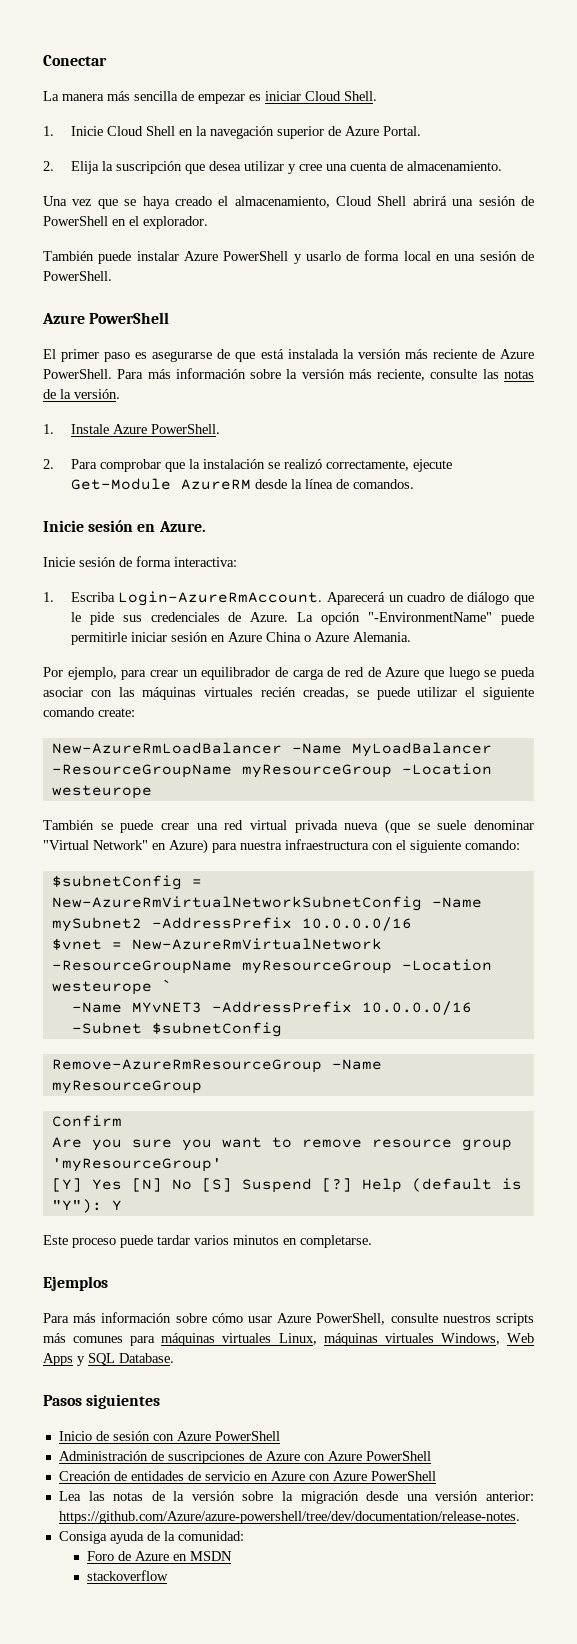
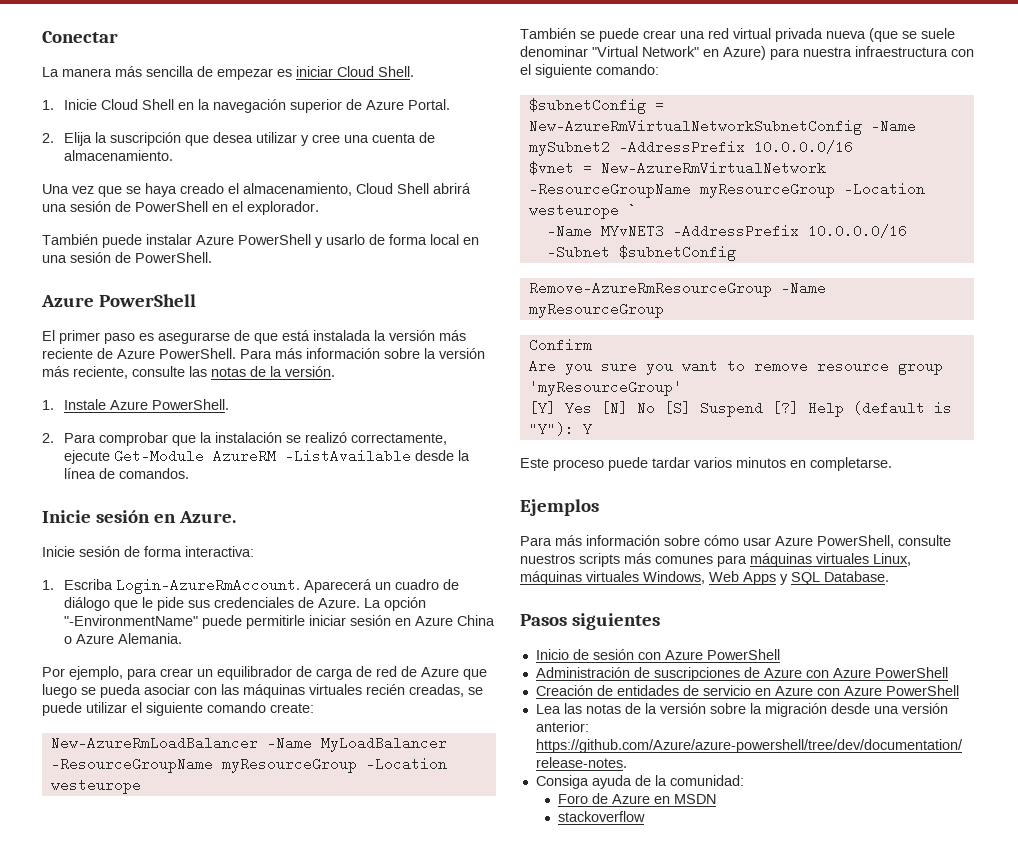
- 2. Para comprobar que la instalación se realizó correctamente, ejecute Get-Module AzureRM desde la línea de comandos.
+ 2. Para comprobar que la instalación se realizó correctamente, ejecute Get-Module AzureRM -ListAvailable desde la línea de comandos.

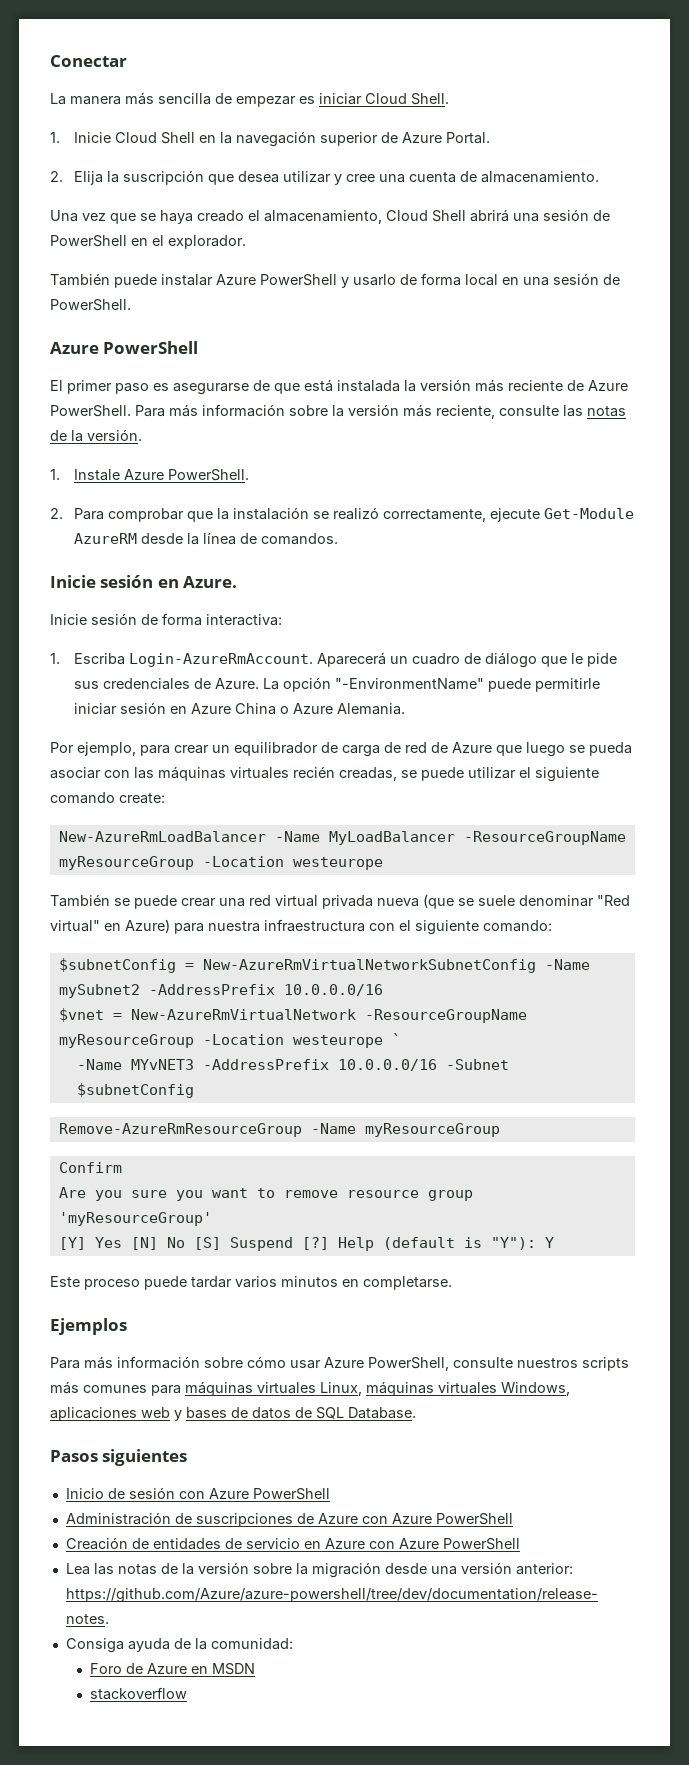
- 2. Para comprobar que la instalación se realizó correctamente, ejecute Get-Module AzureRM -ListAvailable desde la línea de comandos.
+ 2. Para comprobar que la instalación se realizó correctamente, ejecute Get-Module AzureRM desde la línea de comandos.
- También se puede crear una red virtual privada nueva (que se suele denominar "Virtual Network" en Azure) para nuestra infraestructura con el siguiente comando:
+ También se puede crear una red virtual privada nueva (que se suele denominar "Red virtual" en Azure) para nuestra infraestructura con el siguiente comando:
- Para más información sobre cómo usar Azure PowerShell, consulte nuestros scripts más comunes para máquinas virtuales Linux, máquinas virtuales Windows, Web Apps y SQL Database.
+ Para más información sobre cómo usar Azure PowerShell, consulte nuestros scripts más comunes para máquinas virtuales Linux, máquinas virtuales Windows, aplicaciones web y bases de datos de SQL Database.

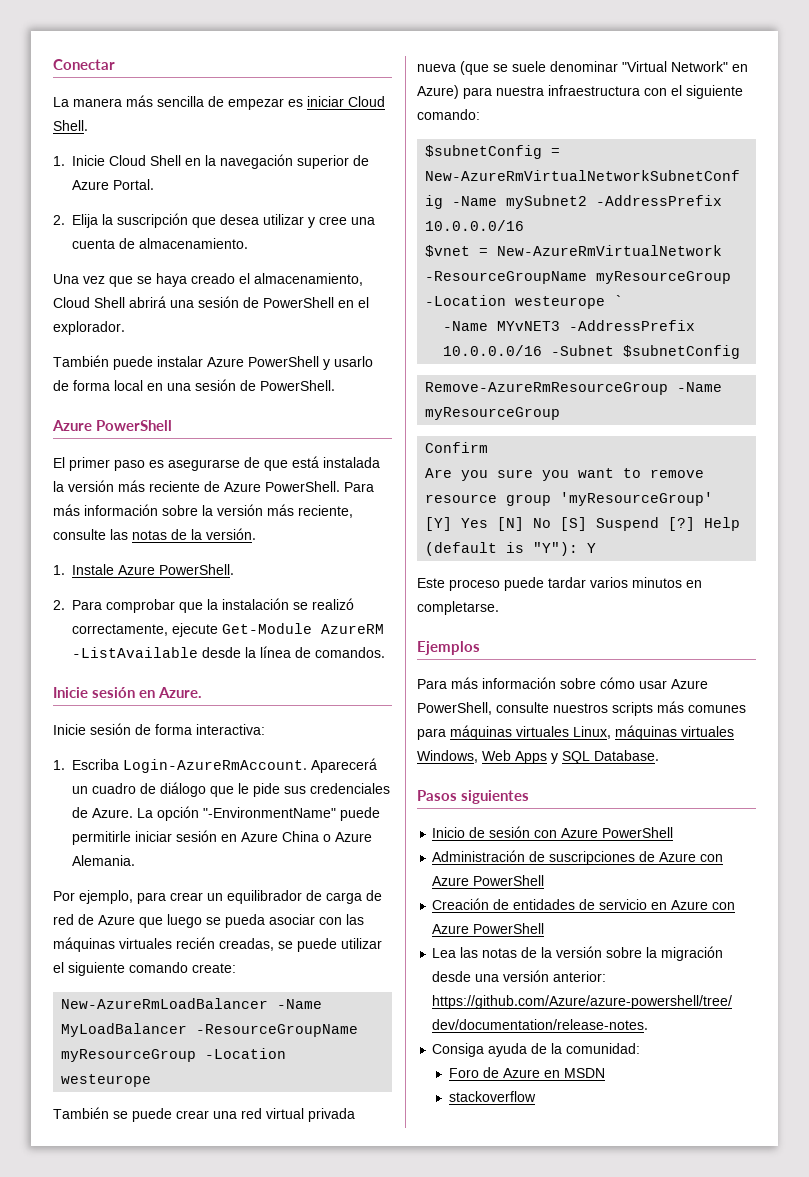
- 2. Para comprobar que la instalación se realizó correctamente, ejecute Get-Module AzureRM desde la línea de comandos.
+ 2. Para comprobar que la instalación se realizó correctamente, ejecute Get-Module AzureRM -ListAvailable desde la línea de comandos.
- También se puede crear una red virtual privada nueva (que se suele denominar "Red virtual" en Azure) para nuestra infraestructura con el siguiente comando:
+ También se puede crear una red virtual privada nueva (que se suele denominar "Virtual Network" en Azure) para nuestra infraestructura con el siguiente comando:
- Para más información sobre cómo usar Azure PowerShell, consulte nuestros scripts más comunes para máquinas virtuales Linux, máquinas virtuales Windows, aplicaciones web y bases de datos de SQL Database.
+ Para más información sobre cómo usar Azure PowerShell, consulte nuestros scripts más comunes para máquinas virtuales Linux, máquinas virtuales Windows, Web Apps y SQL Database.

